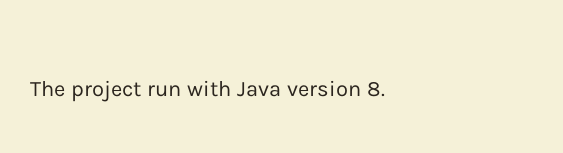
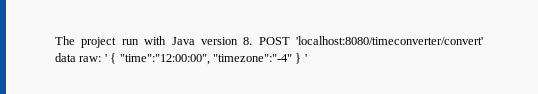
- The project run with Java version 8.
+ The project run with Java version 8. POST 'localhost:8080/timeconverter/convert' data raw: ' { "time":"12:00:00", "timezone":"-4" } '

